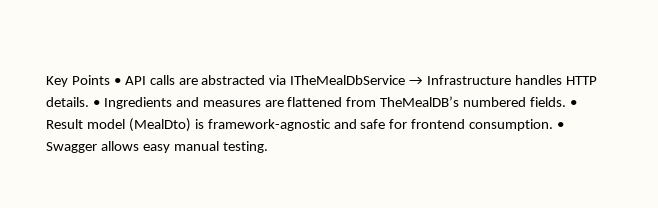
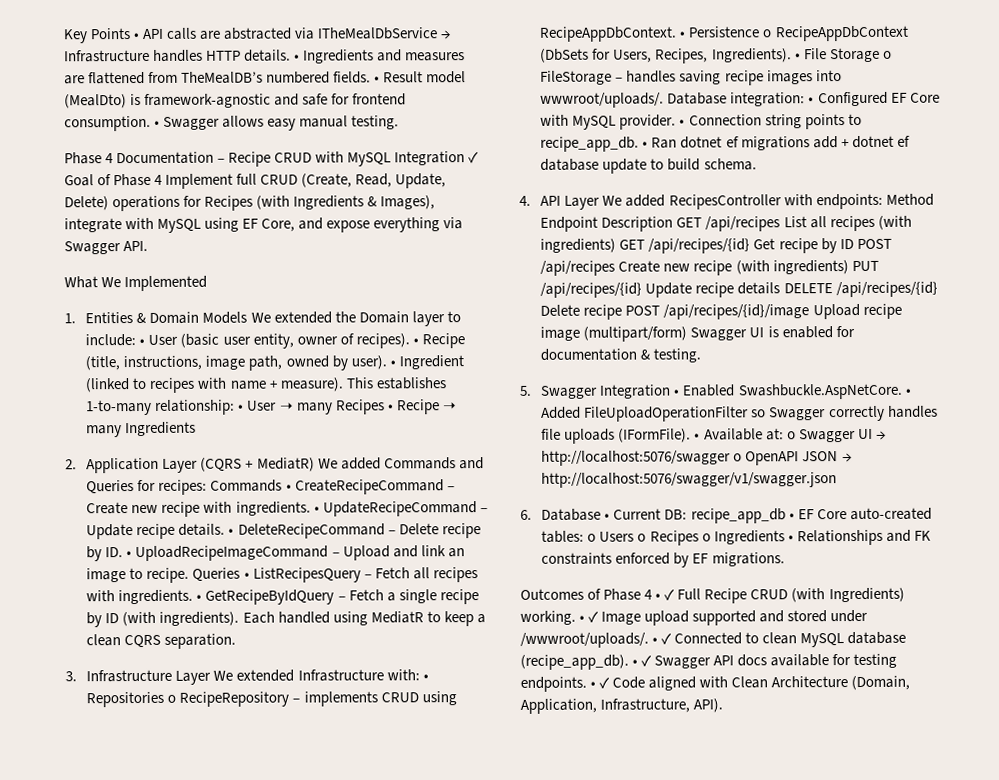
+ Phase 4 Documentation – Recipe CRUD with MySQL Integration ✓ Goal of Phase 4 Implement full CRUD (Create, Read, Update, Delete) operations for Recipes (with Ingredients & Images), integrate with MySQL using EF Core, and expose everything via Swagger API.
+ What We Implemented
+ 1. Entities & Domain Models We extended the Domain layer to include: • User (basic user entity, owner of recipes). • Recipe (title, instructions, image path, owned by user). • Ingredient (linked to recipes with name + measure). This establishes 1-to-many relationship: • User ➝ many Recipes • Recipe ➝ many Ingredients
+ 2. Application Layer (CQRS + MediatR) We added Commands and Queries for recipes: Commands • CreateRecipeCommand – Create new recipe with ingredients. • UpdateRecipeCommand – Update recipe details. • DeleteRecipeCommand – Delete recipe by ID. • UploadRecipeImageCommand – Upload and link an image to recipe. Queries • ListRecipesQuery – Fetch all recipes with ingredients. • GetRecipeByIdQuery – Fetch a single recipe by ID (with ingredients). Each handled using MediatR to keep a clean CQRS separation.
+ 3. Infrastructure Layer We extended Infrastructure with: • Repositories o RecipeRepository – implements CRUD using RecipeAppDbContext. • Persistence o RecipeAppDbContext (DbSets for Users, Recipes, Ingredients). • File Storage o FileStorage – handles saving recipe images into wwwroot/uploads/. Database integration: • Configured EF Core with MySQL provider. • Connection string points to recipe_app_db. • Ran dotnet ef migrations add + dotnet ef database update to build schema.
+ 4. API Layer We added RecipesController with endpoints: Method Endpoint Description GET /api/recipes List all recipes (with ingredients) GET /api/recipes/{id} Get recipe by ID POST /api/recipes Create new recipe (with ingredients) PUT /api/recipes/{id} Update recipe details DELETE /api/recipes/{id} Delete recipe POST /api/recipes/{id}/image Upload recipe image (multipart/form) Swagger UI is enabled for documentation & testing.
+ 5. Swagger Integration • Enabled Swashbuckle.AspNetCore. • Added FileUploadOperationFilter so Swagger correctly handles file uploads (IFormFile). • Available at: o Swagger UI → http://localhost:5076/swagger o OpenAPI JSON → http://localhost:5076/swagger/v1/swagger.json
+ 6. Database • Current DB: recipe_app_db • EF Core auto-created tables: o Users o Recipes o Ingredients • Relationships and FK constraints enforced by EF migrations.
+ Outcomes of Phase 4 • ✓ Full Recipe CRUD (with Ingredients) working. • ✓ Image upload supported and stored under /wwwroot/uploads/. • ✓ Connected to clean MySQL database (recipe_app_db). • ✓ Swagger API docs available for testing endpoints. • ✓ Code aligned with Clean Architecture (Domain, Application, Infrastructure, API).

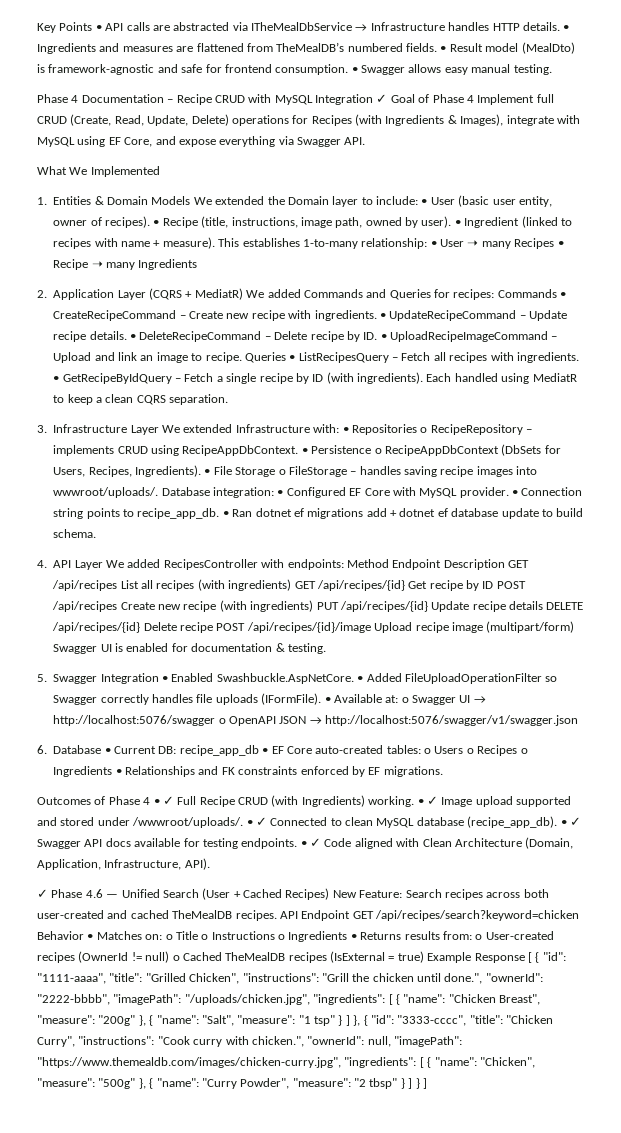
+ ✓ Phase 4.6 — Unified Search (User + Cached Recipes) New Feature: Search recipes across both user-created and cached TheMealDB recipes. API Endpoint GET /api/recipes/search?keyword=chicken Behavior • Matches on: o Title o Instructions o Ingredients • Returns results from: o User-created recipes (OwnerId != null) o Cached TheMealDB recipes (IsExternal = true) Example Response [ { "id": "1111-aaaa", "title": "Grilled Chicken", "instructions": "Grill the chicken until done.", "ownerId": "2222-bbbb", "imagePath": "/uploads/chicken.jpg", "ingredients": [ { "name": "Chicken Breast", "measure": "200g" }, { "name": "Salt", "measure": "1 tsp" } ] }, { "id": "3333-cccc", "title": "Chicken Curry", "instructions": "Cook curry with chicken.", "ownerId": null, "imagePath": "https://www.themealdb.com/images/chicken-curry.jpg", "ingredients": [ { "name": "Chicken", "measure": "500g" }, { "name": "Curry Powder", "measure": "2 tbsp" } ] } ]

